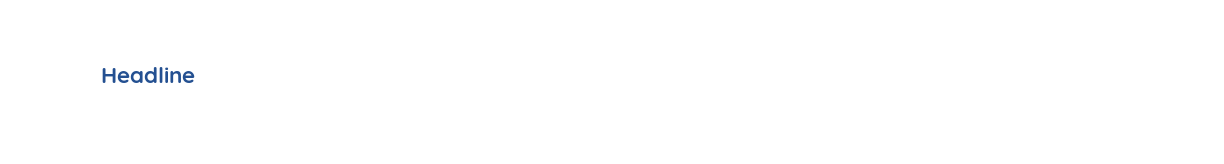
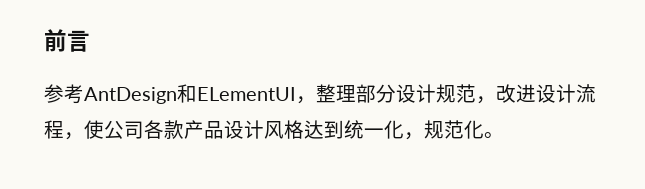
- Headline
+ 前言
+ 参考AntDesign和ELementUI，整理部分设计规范，改进设计流程，使公司各款产品设计风格达到统一化，规范化。

